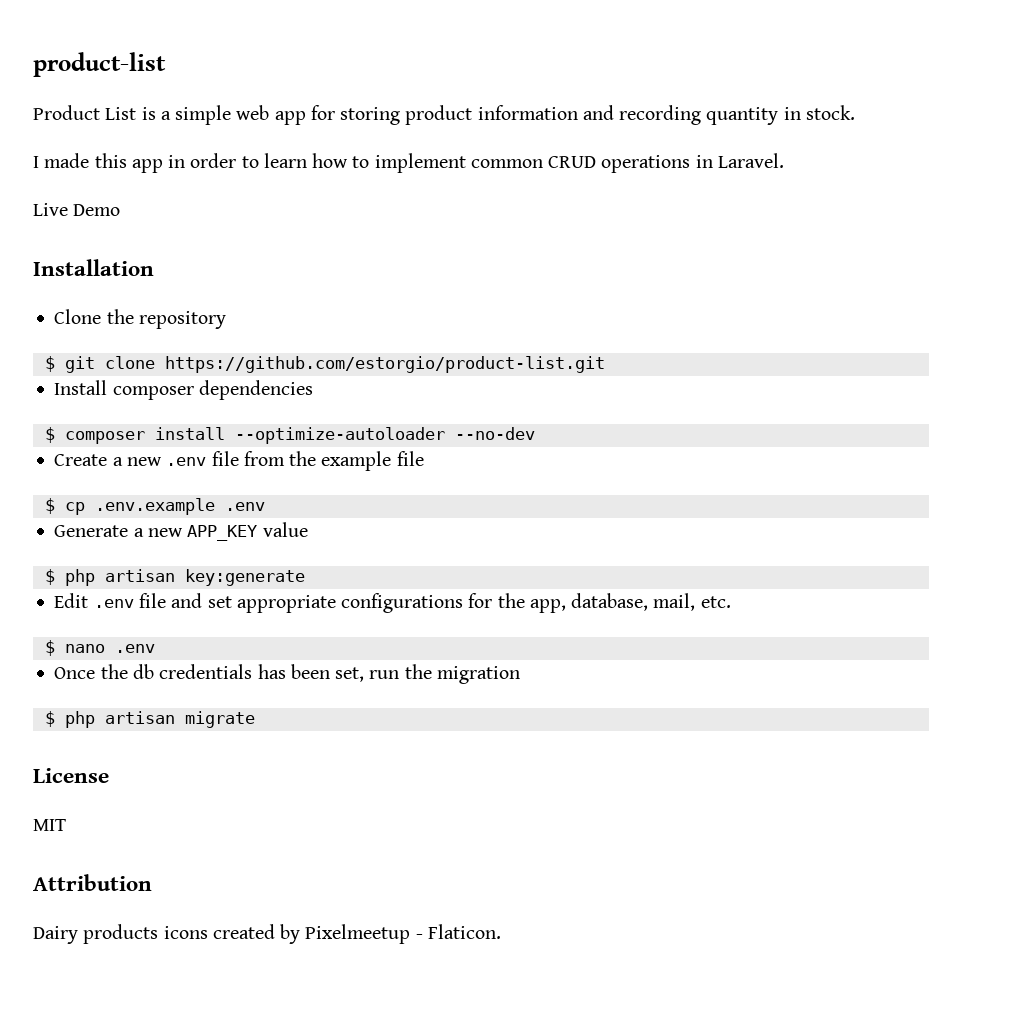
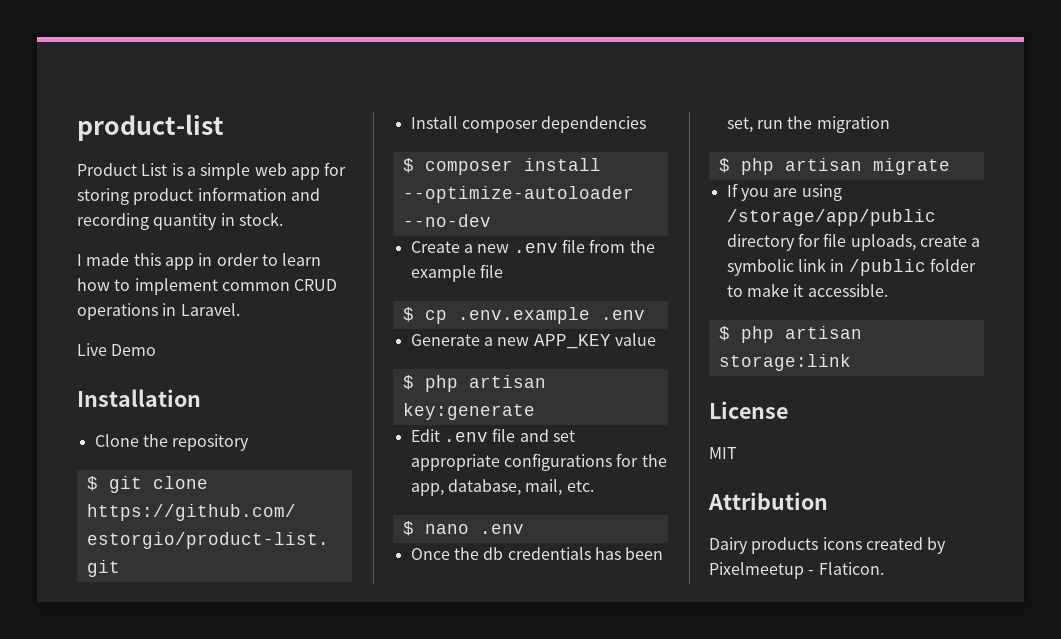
+ If you are using /storage/app/public directory for file uploads, create a symbolic link in /public folder to make it accessible.
+ $ php artisan storage:link

